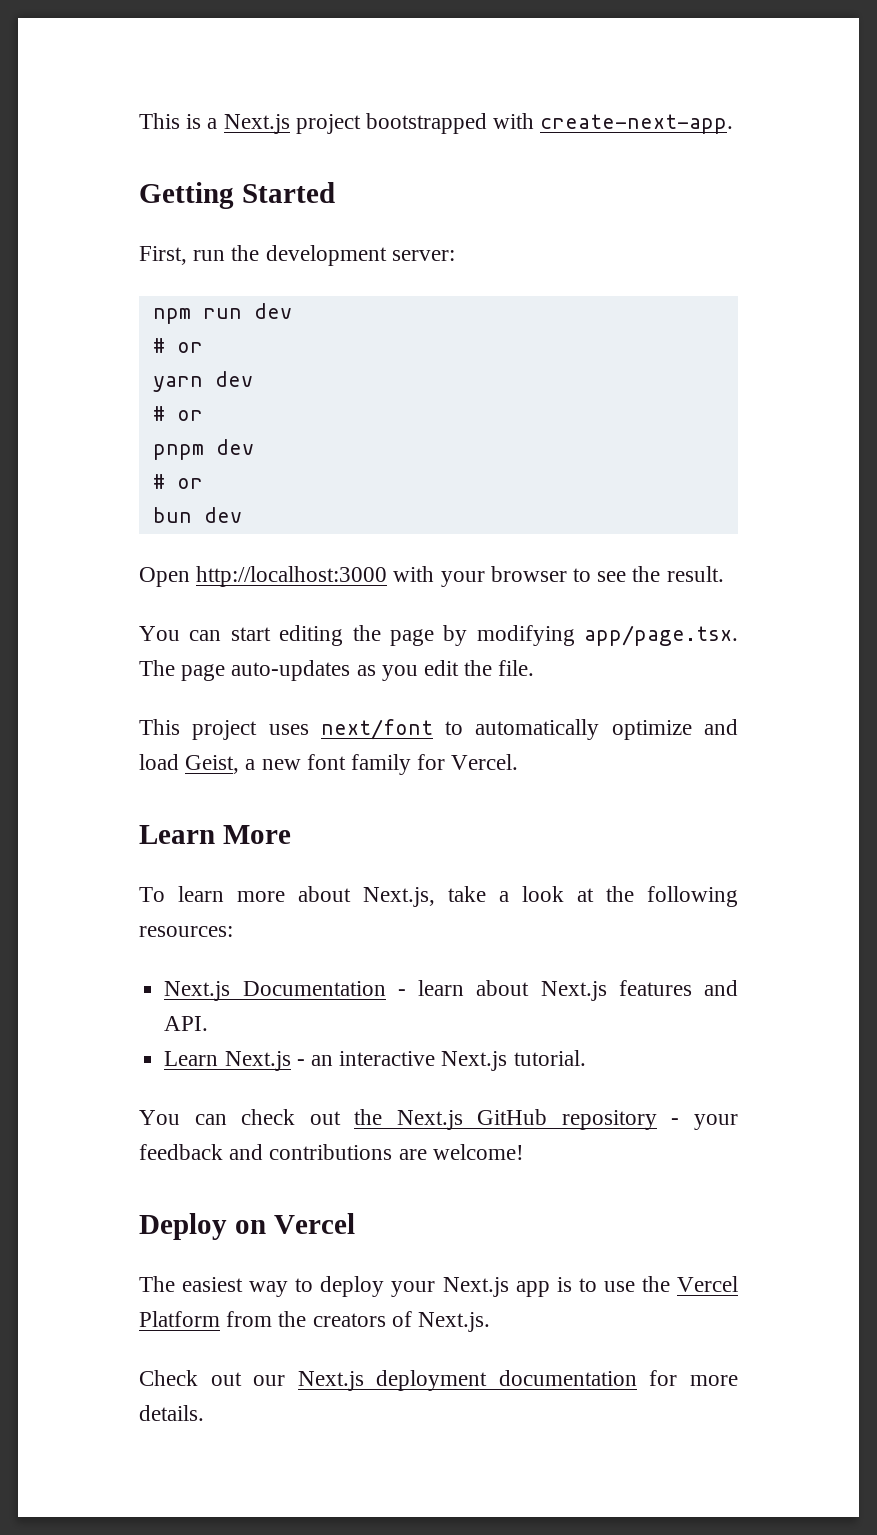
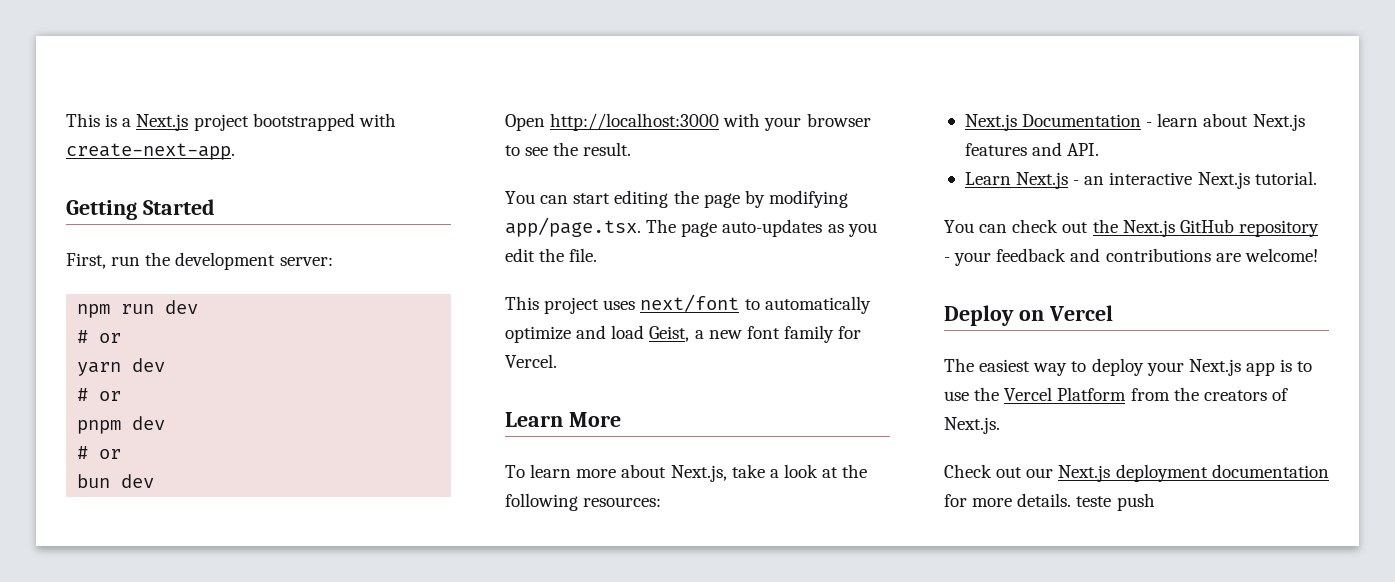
- Check out our Next.js deployment documentation for more details.
+ Check out our Next.js deployment documentation for more details. teste push

